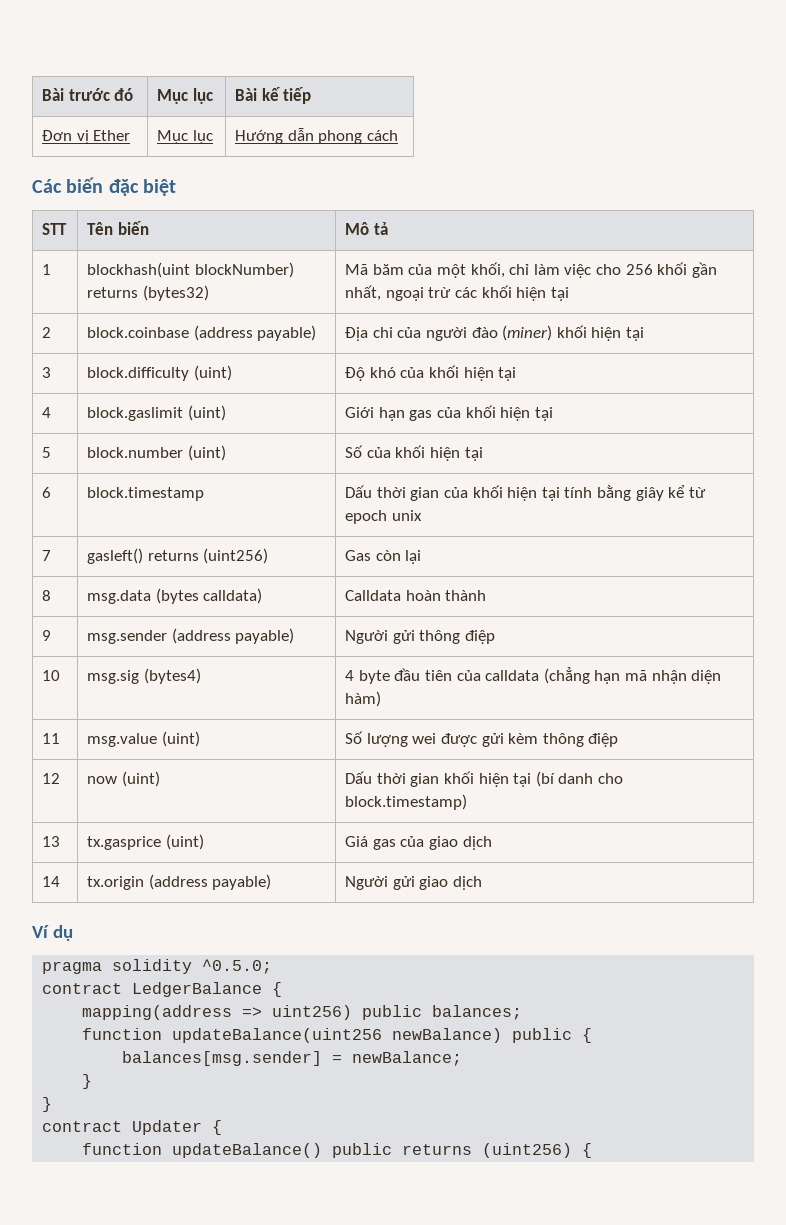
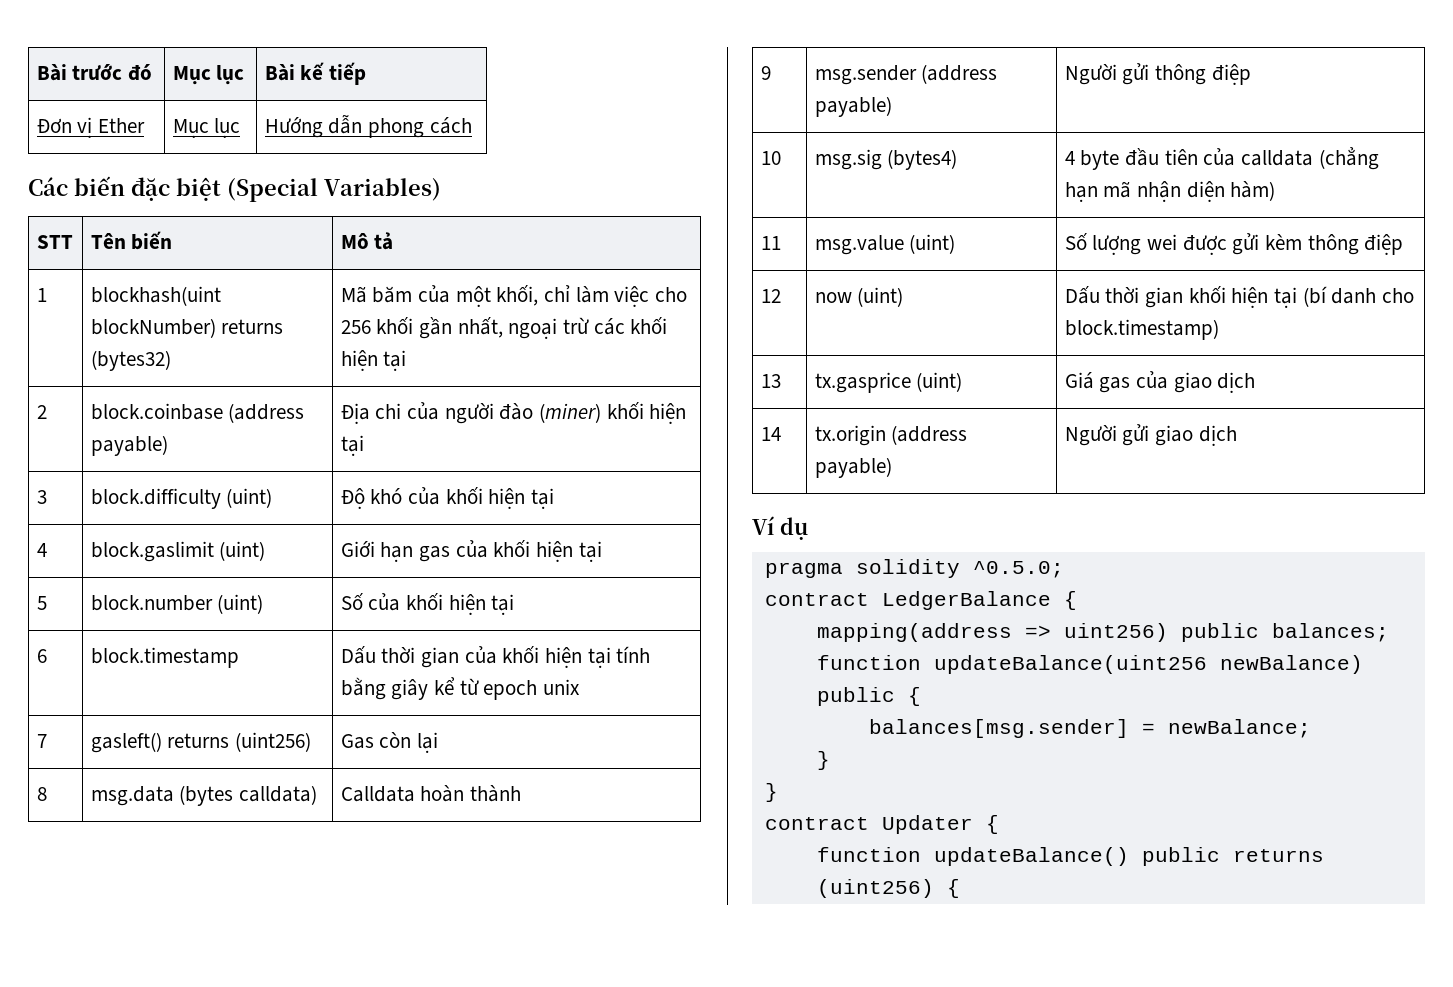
- Các biến đặc biệt
+ Các biến đặc biệt (Special Variables)

